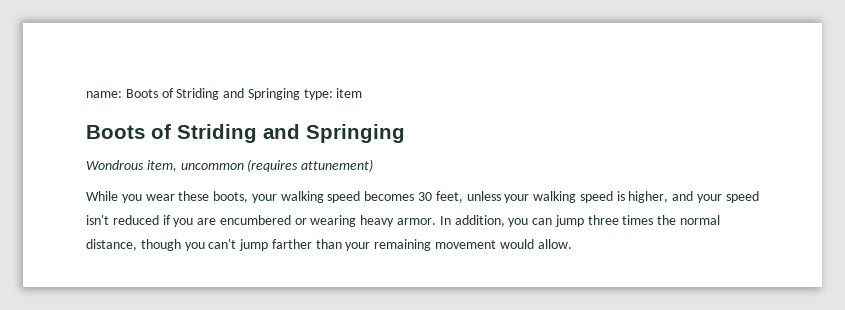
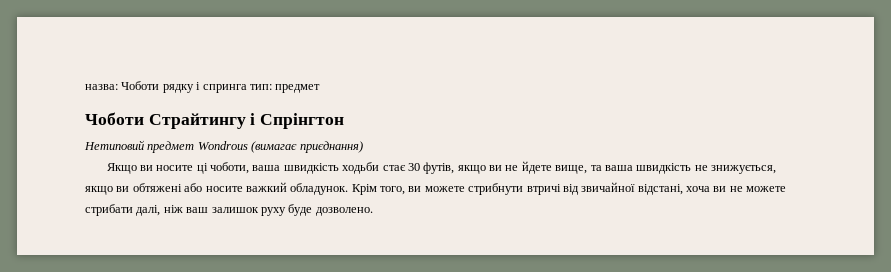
- name: Boots of Striding and Springing type: item
- Boots of Striding and Springing
- Wondrous item, uncommon (requires attunement)
- While you wear these boots, your walking speed becomes 30 feet, unless your walking speed is higher, and your speed isn't reduced if you are encumbered or wearing heavy armor. In addition, you can jump three times the normal distance, though you can't jump farther than your remaining movement would allow.
+ назва: Чоботи рядку і спринга тип: предмет
+ Чоботи Страйтингу і Спрінгтон
+ Нетиповий предмет Wondrous (вимагає приєднання)
+ Якщо ви носите ці чоботи, ваша швидкість ходьби стає 30 футів, якщо ви не йдете вище, та ваша швидкість не знижується, якщо ви обтяжені або носите важкий обладунок. Крім того, ви можете стрибнути втричі від звичайної відстані, хоча ви не можете стрибати далі, ніж ваш залишок руху буде дозволено.

